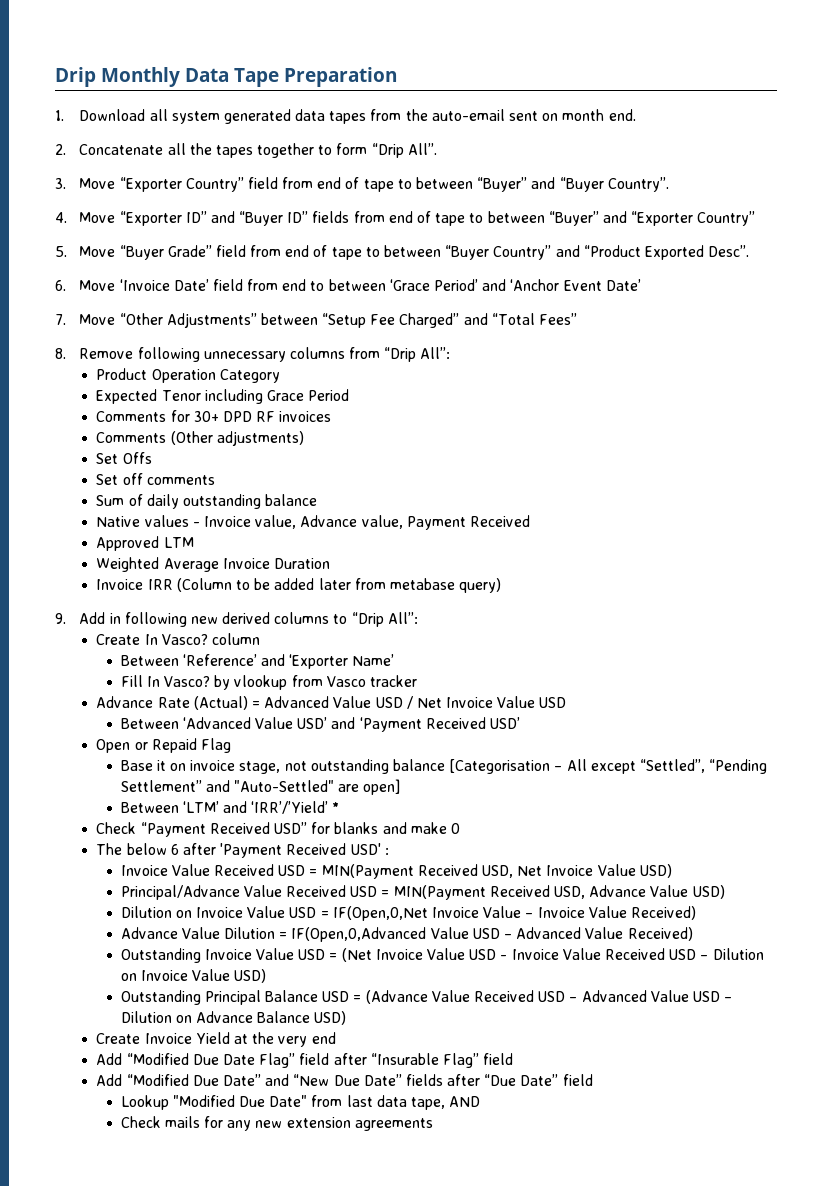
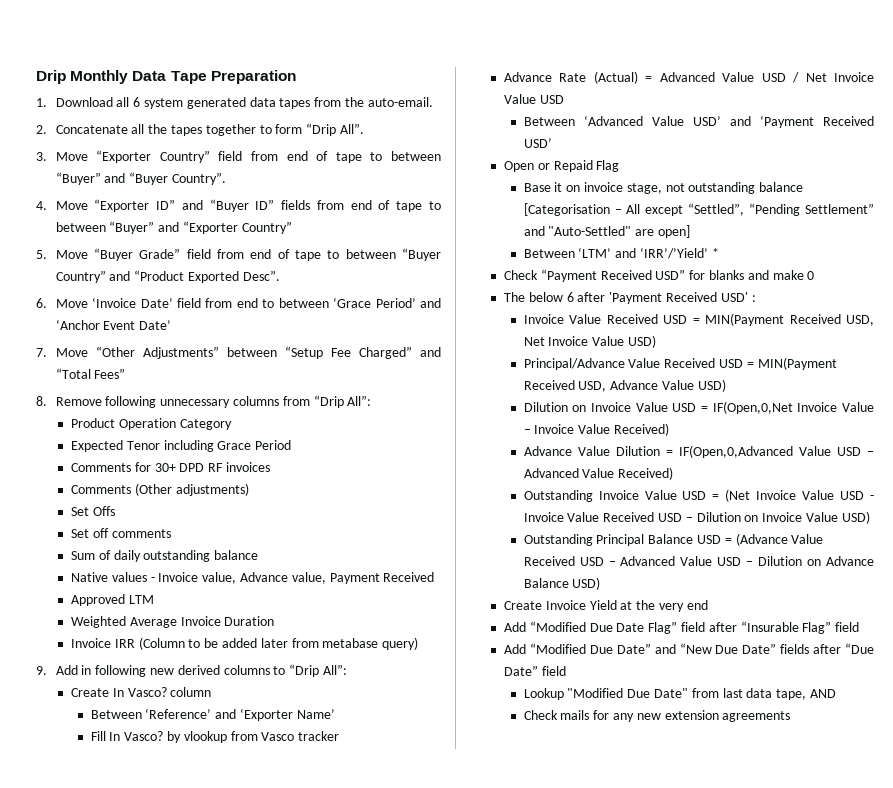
- 1. Download all system generated data tapes from the auto-email sent on month end.
+ 1. Download all 6 system generated data tapes from the auto-email.

